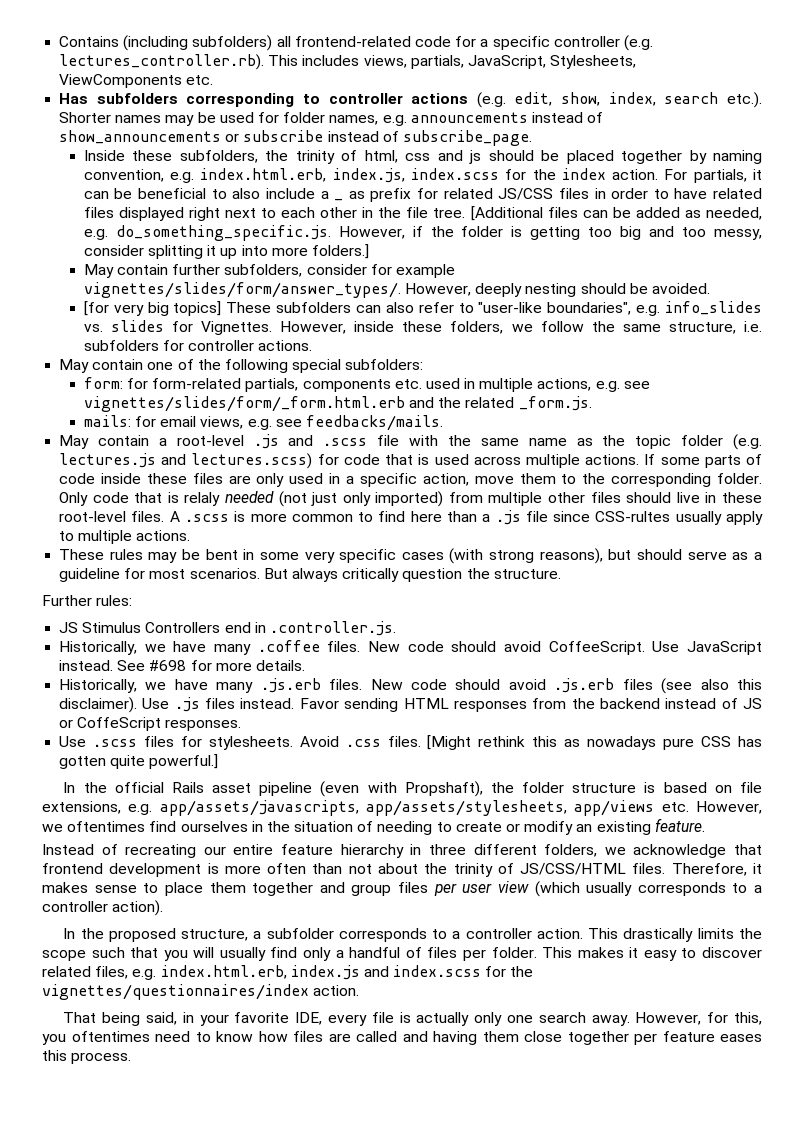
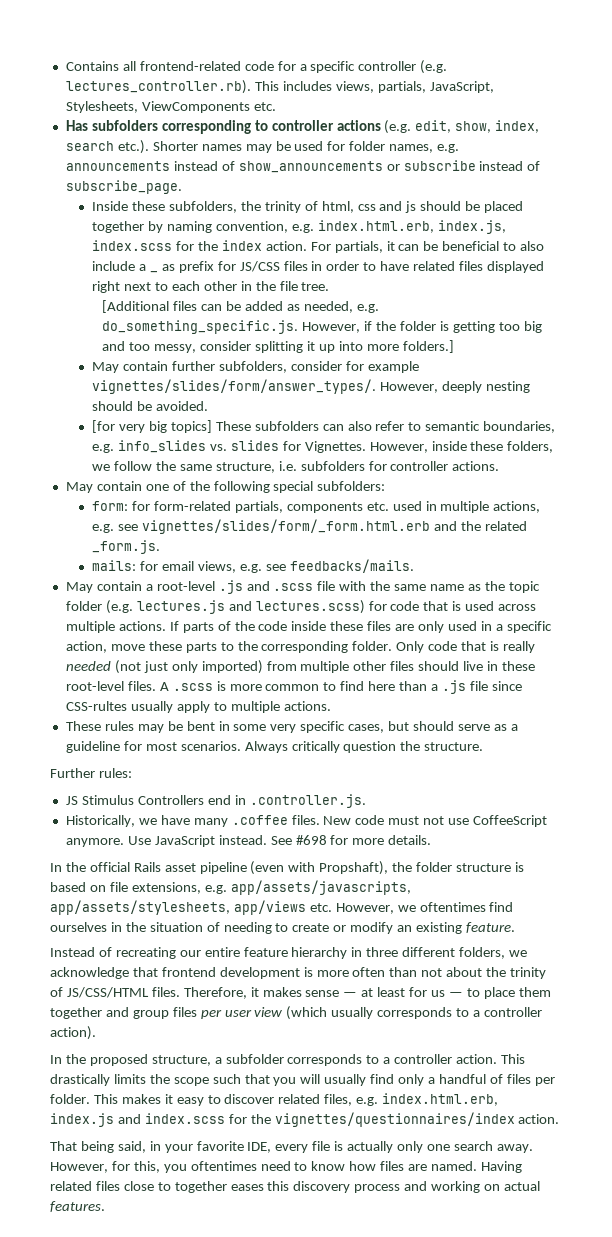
- Contains (including subfolders) all frontend-related code for a specific controller (e.g. lectures_controller.rb). This includes views, partials, JavaScript, Stylesheets, ViewComponents etc.
+ Contains all frontend-related code for a specific controller (e.g. lectures_controller.rb). This includes views, partials, JavaScript, Stylesheets, ViewComponents etc.
- For partials, it can be beneficial to also include a _ as prefix for related JS/CSS files in order to have related files displayed right next to each other in the file tree. [Additional files can be added as needed, e.g. do_something_specific.js. However, if the folder is getting too big and too messy, consider splitting it up into more folders.]
+ For partials, it can be beneficial to also include a _ as prefix for JS/CSS files in order to have related files displayed right next to each other in the file tree.
+ [Additional files can be added as needed, e.g. do_something_specific.js. However, if the folder is getting too big and too messy, consider splitting it up into more folders.]
- [for very big topics] These subfolders can also refer to "user-like boundaries", e.g. info_slides vs. slides for Vignettes.
+ [for very big topics] These subfolders can also refer to semantic boundaries, e.g. info_slides vs. slides for Vignettes.
- If some parts of code inside these files are only used in a specific action, move them to the corresponding folder.
+ If parts of the code inside these files are only used in a specific action, move these parts to the corresponding folder.
- Only code that is relaly needed (not just only imported) from multiple other files should live in these root-level files.
+ Only code that is really needed (not just only imported) from multiple other files should live in these root-level files.
- These rules may be bent in some very specific cases (with strong reasons), but should serve as a guideline for most scenarios.
+ These rules may be bent in some very specific cases, but should serve as a guideline for most scenarios.
- But always critically question the structure.
+ Always critically question the structure.
- New code should avoid CoffeeScript.
+ New code must not use CoffeeScript anymore.
- Historically, we have many .js.erb files. New code should avoid .js.erb files (see also this disclaimer). Use .js files instead. Favor sending HTML responses from the backend instead of JS or CoffeScript responses.
- Use .scss files for stylesheets. Avoid .css files. [Might rethink this as nowadays pure CSS has gotten quite powerful.]
- Therefore, it makes sense to place them together and group files per user view (which usually corresponds to a controller action).
+ Therefore, it makes sense — at least for us — to place them together and group files per user view (which usually corresponds to a controller action).
- However, for this, you oftentimes need to know how files are called and having them close together per feature eases this process.
+ However, for this, you oftentimes need to know how files are named. Having related files close to together eases this discovery process and working on actual features.

